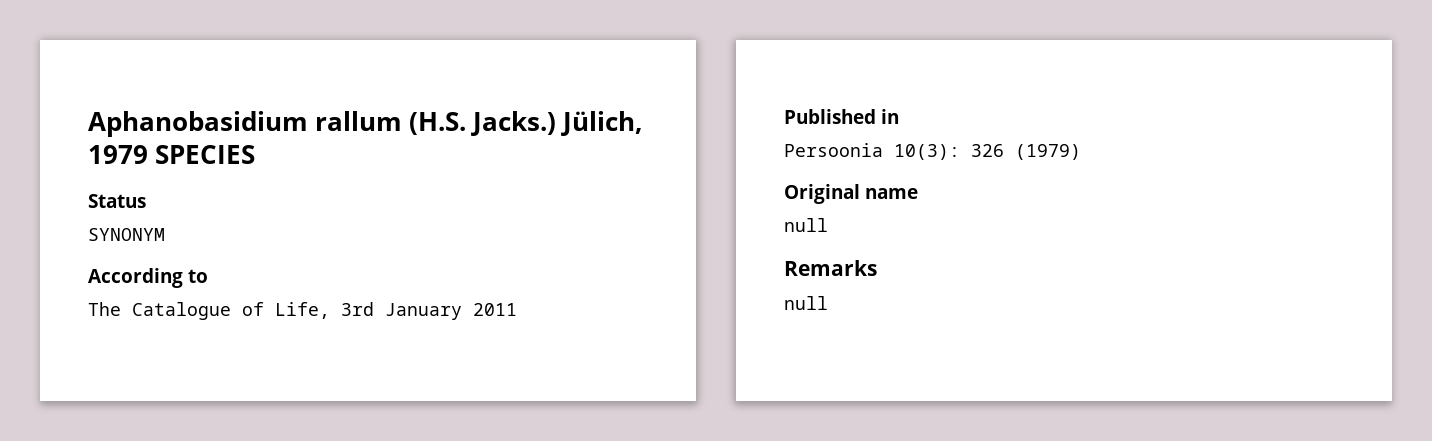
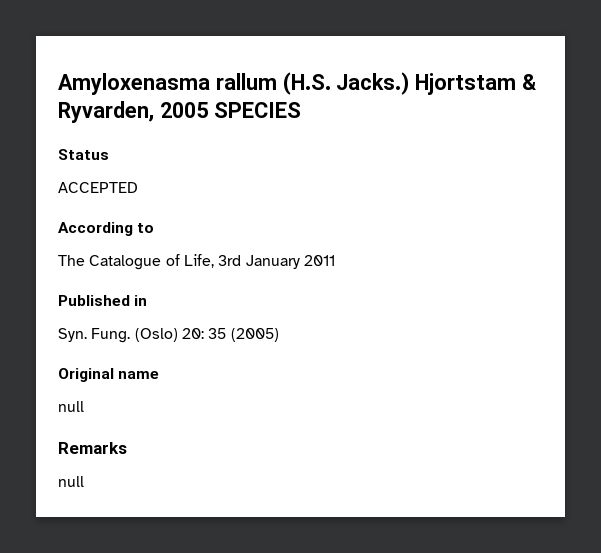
- Aphanobasidium rallum (H.S. Jacks.)
+ Amyloxenasma rallum (H.S. Jacks.)
- Jülich, 1979 SPECIES
+ Hjortstam & Ryvarden, 2005 SPECIES
- SYNONYM
+ ACCEPTED
- Persoonia 10(3): 326 (1979)
+ Syn. Fung. (Oslo) 20: 35 (2005)

